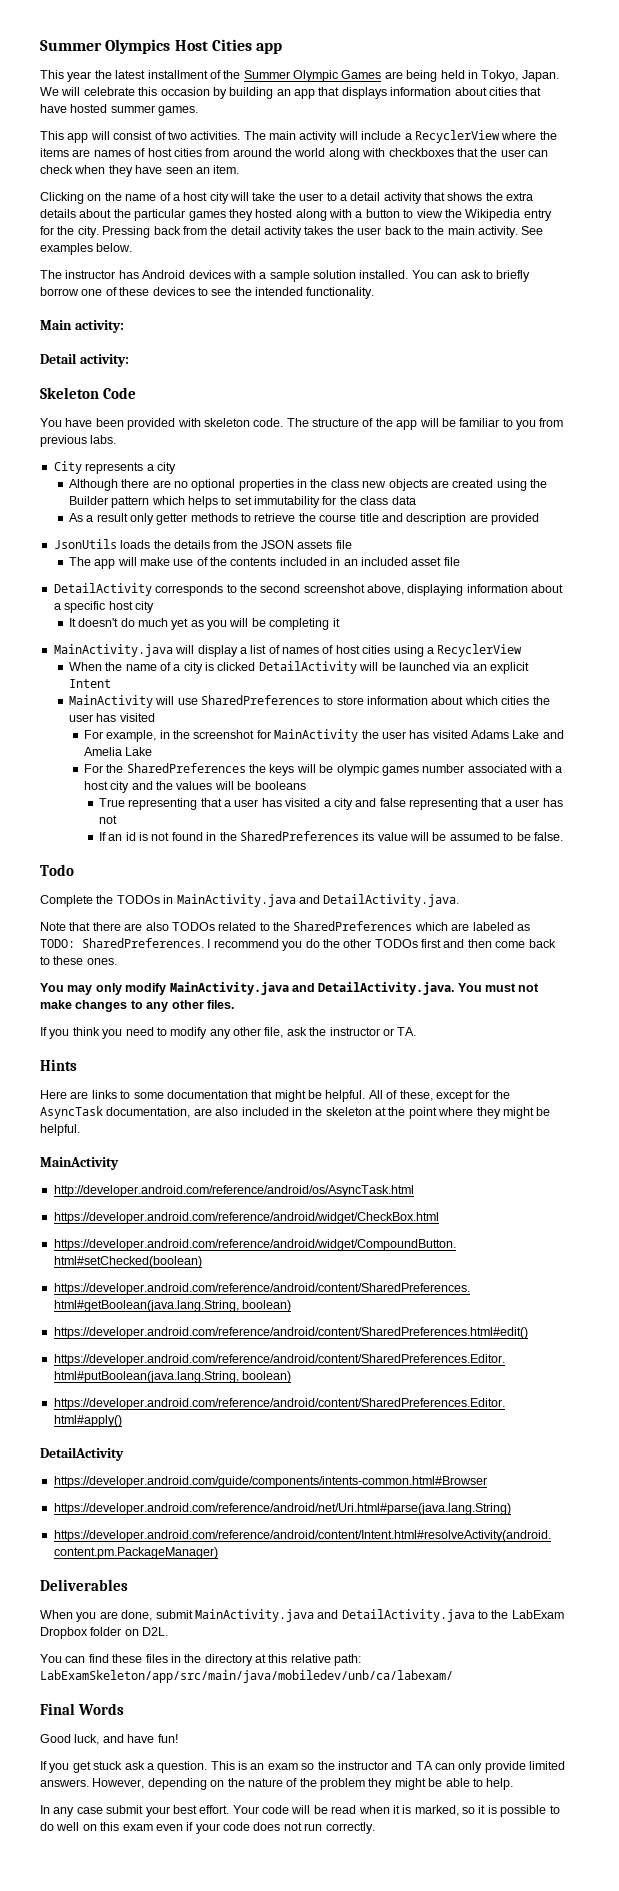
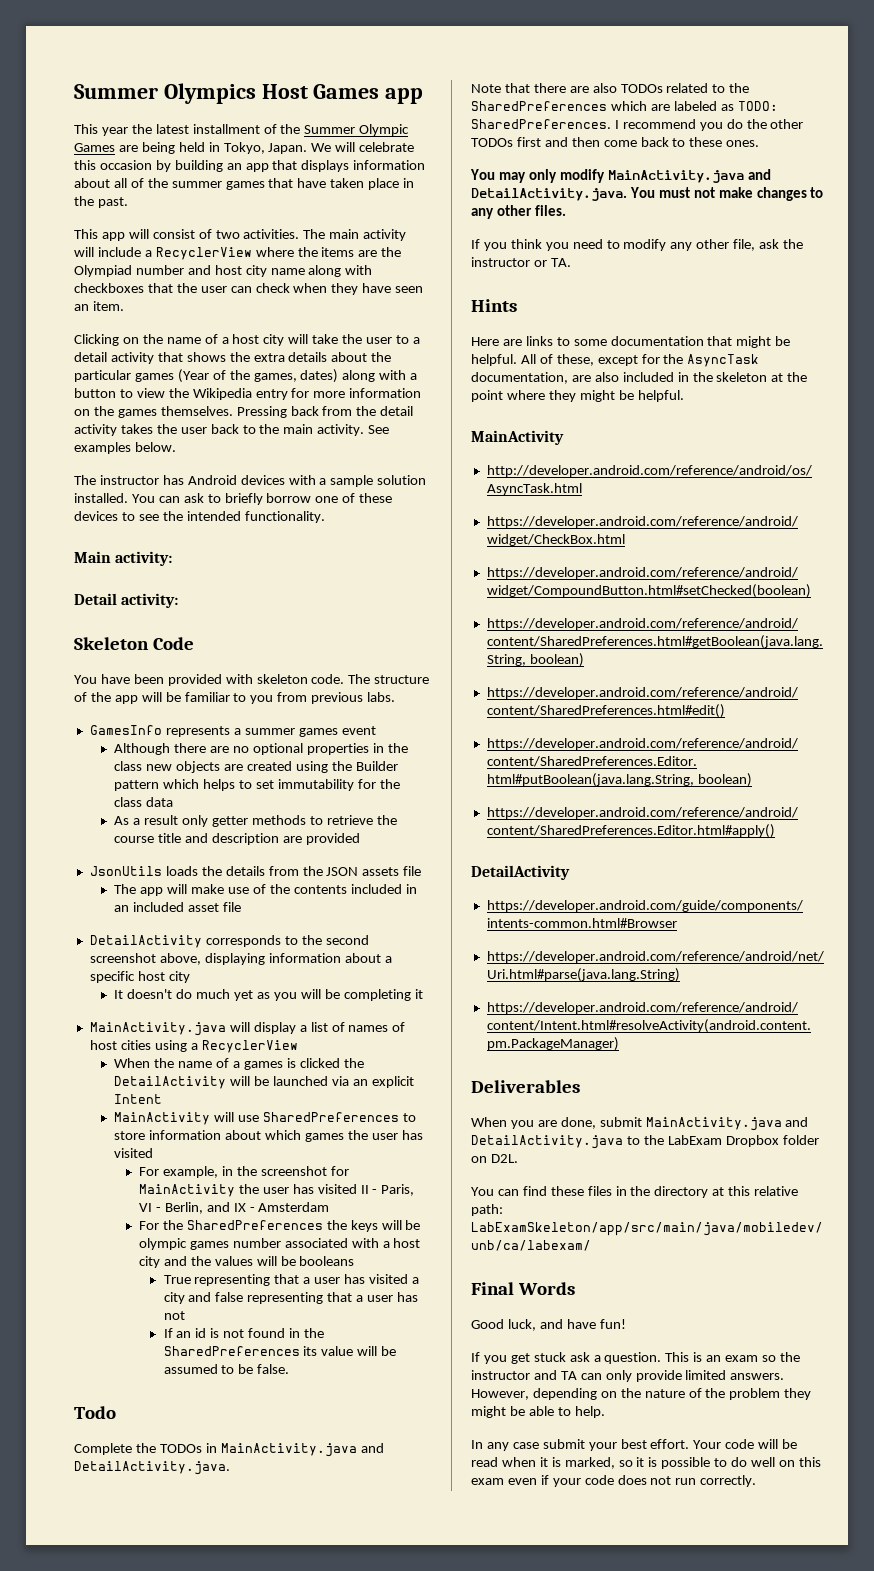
- Summer Olympics Host Cities app
+ Summer Olympics Host Games app
- We will celebrate this occasion by building an app that displays information about cities that have hosted summer games.
+ We will celebrate this occasion by building an app that displays information about all of the summer games that have taken place in the past.
- The main activity will include a RecyclerView where the items are names of host cities from around the world along with checkboxes that the user can check when they have seen an item.
+ The main activity will include a RecyclerView where the items are the Olympiad number and host city name along with checkboxes that the user can check when they have seen an item.
- Clicking on the name of a host city will take the user to a detail activity that shows the extra details about the particular games they hosted along with a button to view the Wikipedia entry for the city.
+ Clicking on the name of a host city will take the user to a detail activity that shows the extra details about the particular games (Year of the games, dates) along with a button to view the Wikipedia entry for more information on the games themselves.
- City represents a city
+ GamesInfo represents a summer games event
- When the name of a city is clicked DetailActivity will be launched via an explicit Intent
+ When the name of a games is clicked the DetailActivity will be launched via an explicit Intent
- MainActivity will use SharedPreferences to store information about which cities the user has visited
+ MainActivity will use SharedPreferences to store information about which games the user has visited
- For example, in the screenshot for MainActivity the user has visited Adams Lake and Amelia Lake
+ For example, in the screenshot for MainActivity the user has visited II - Paris, VI - Berlin, and IX - Amsterdam

